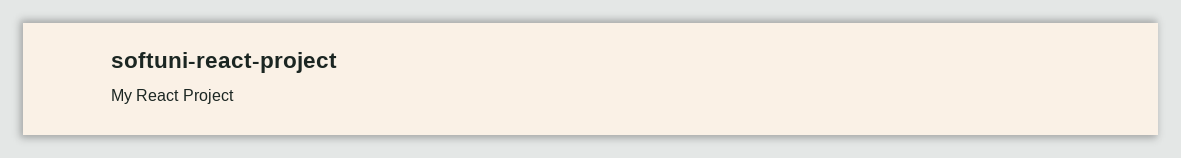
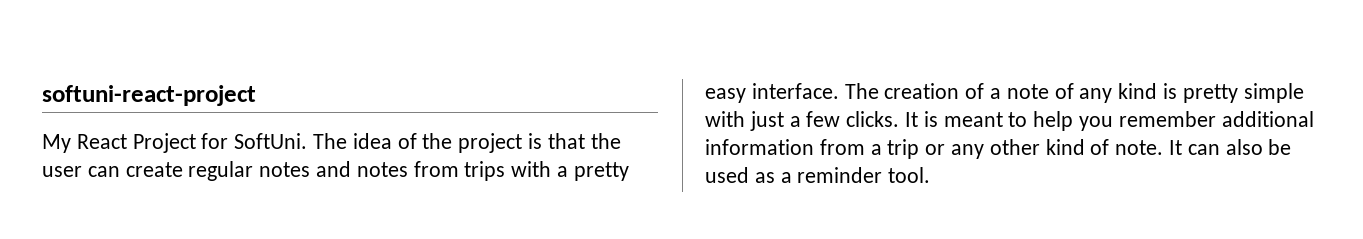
- My React Project
+ My React Project for SoftUni. The idea of the project is that the user can create regular notes and notes from trips with a pretty easy interface. The creation of a note of any kind is pretty simple with just a few clicks. It is meant to help you remember additional information from a trip or any other kind of note. It can also be used as a reminder tool.

